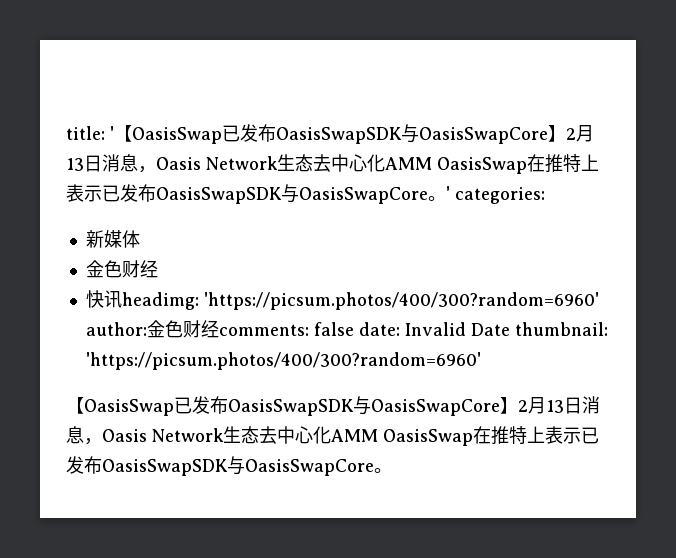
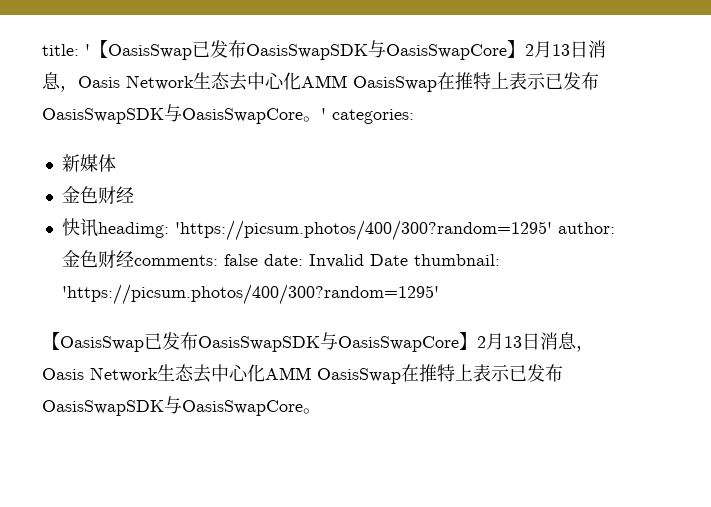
- 快讯headimg: 'https://picsum.photos/400/300?random=6960' author:金色财经comments: false date: Invalid Date thumbnail: 'https://picsum.photos/400/300?random=6960'
+ 快讯headimg: 'https://picsum.photos/400/300?random=1295' author:金色财经comments: false date: Invalid Date thumbnail: 'https://picsum.photos/400/300?random=1295'

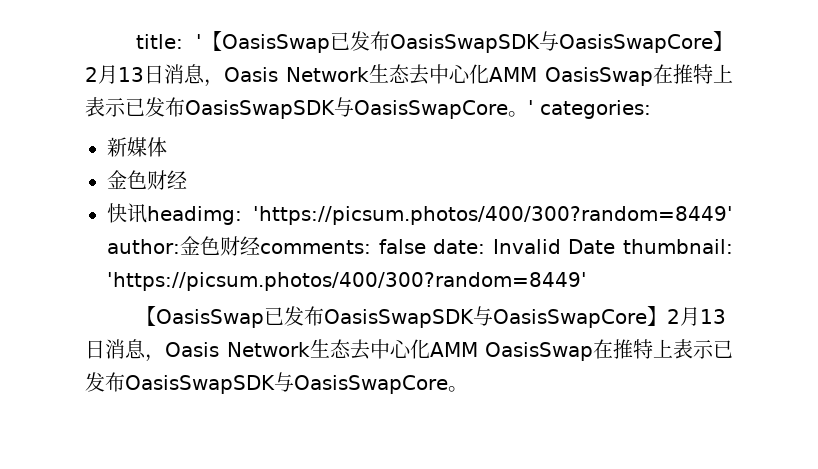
- 快讯headimg: 'https://picsum.photos/400/300?random=1295' author:金色财经comments: false date: Invalid Date thumbnail: 'https://picsum.photos/400/300?random=1295'
+ 快讯headimg: 'https://picsum.photos/400/300?random=8449' author:金色财经comments: false date: Invalid Date thumbnail: 'https://picsum.photos/400/300?random=8449'

